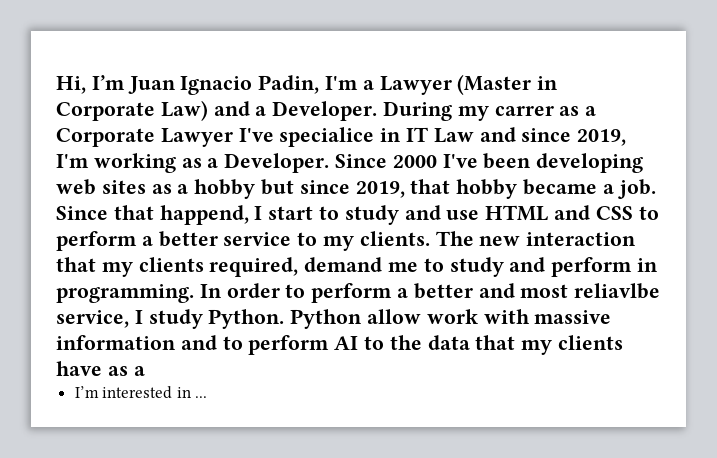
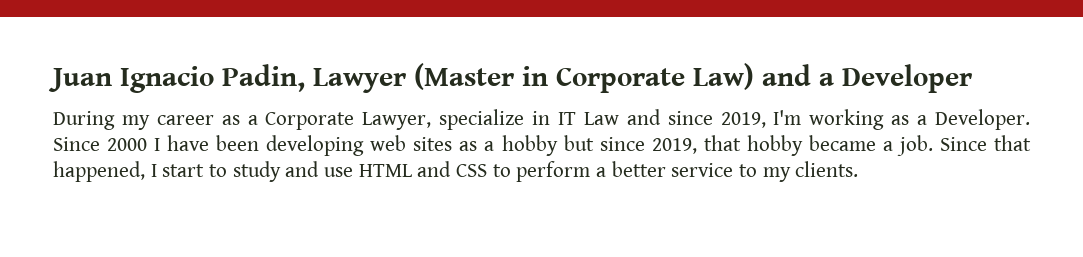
- Hi, I’m Juan Ignacio Padin, I'm a Lawyer (Master in Corporate Law) and a Developer. During my carrer as a Corporate Lawyer I've specialice in IT Law and since 2019, I'm working as a Developer.
+ Juan Ignacio Padin, Lawyer (Master in Corporate Law) and a Developer
+ During my career as a Corporate Lawyer, specialize in IT Law and since 2019, I'm working as a Developer.
- Since 2000 I've been developing web sites as a hobby but since 2019, that hobby became a job.
+ Since 2000 I have been developing web sites as a hobby but since 2019, that hobby became a job.
- Since that happend, I start to study and use HTML and CSS to perform a better service to my clients. The new interaction that my clients required, demand me to study and perform in programming. In order to perform a better and most reliavlbe service, I study Python. Python allow work with massive information and to perform AI to the data that my clients have as a
- I’m interested in ...
+ Since that happened, I start to study and use HTML and CSS to perform a better service to my clients.

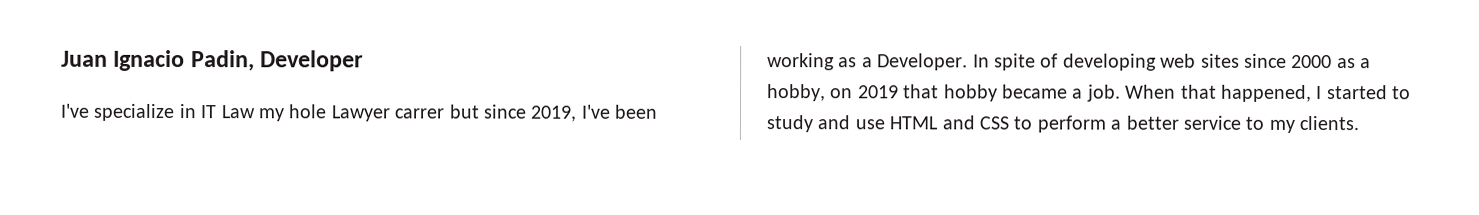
- Juan Ignacio Padin, Lawyer (Master in Corporate Law) and a Developer
- During my career as a Corporate Lawyer, specialize in IT Law and since 2019, I'm working as a Developer. Since 2000 I have been developing web sites as a hobby but since 2019, that hobby became a job.
+ Juan Ignacio Padin, Developer
+ I've specialize in IT Law my hole Lawyer carrer but since 2019, I've been working as a Developer. In spite of developing web sites since 2000 as a hobby, on 2019 that hobby became a job.
- Since that happened, I start to study and use HTML and CSS to perform a better service to my clients.
+ When that happened, I started to study and use HTML and CSS to perform a better service to my clients.

